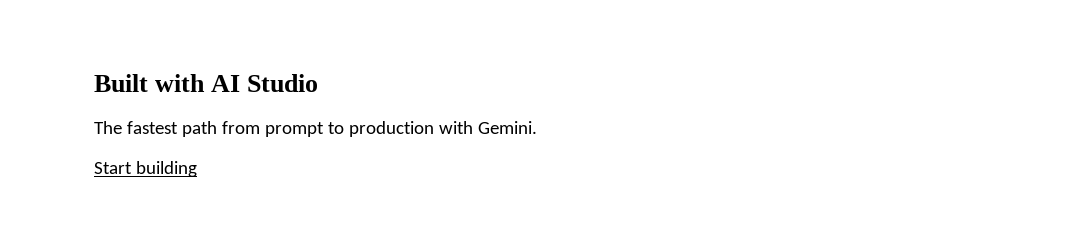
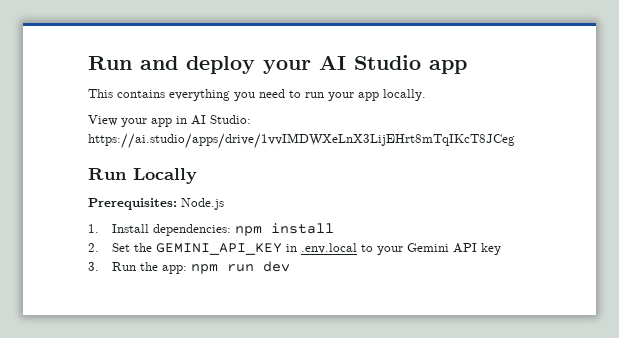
- Built with AI Studio
- The fastest path from prompt to production with Gemini.
- Start building
+ Run and deploy your AI Studio app
+ This contains everything you need to run your app locally.
+ View your app in AI Studio: https://ai.studio/apps/drive/1vvIMDWXeLnX3LijEHrt8mTqIKcT8JCeg
+ Run Locally
+ Prerequisites: Node.js
+ 1. Install dependencies: npm install
+ 2. Set the GEMINI_API_KEY in .env.local to your Gemini API key
+ 3. Run the app: npm run dev

